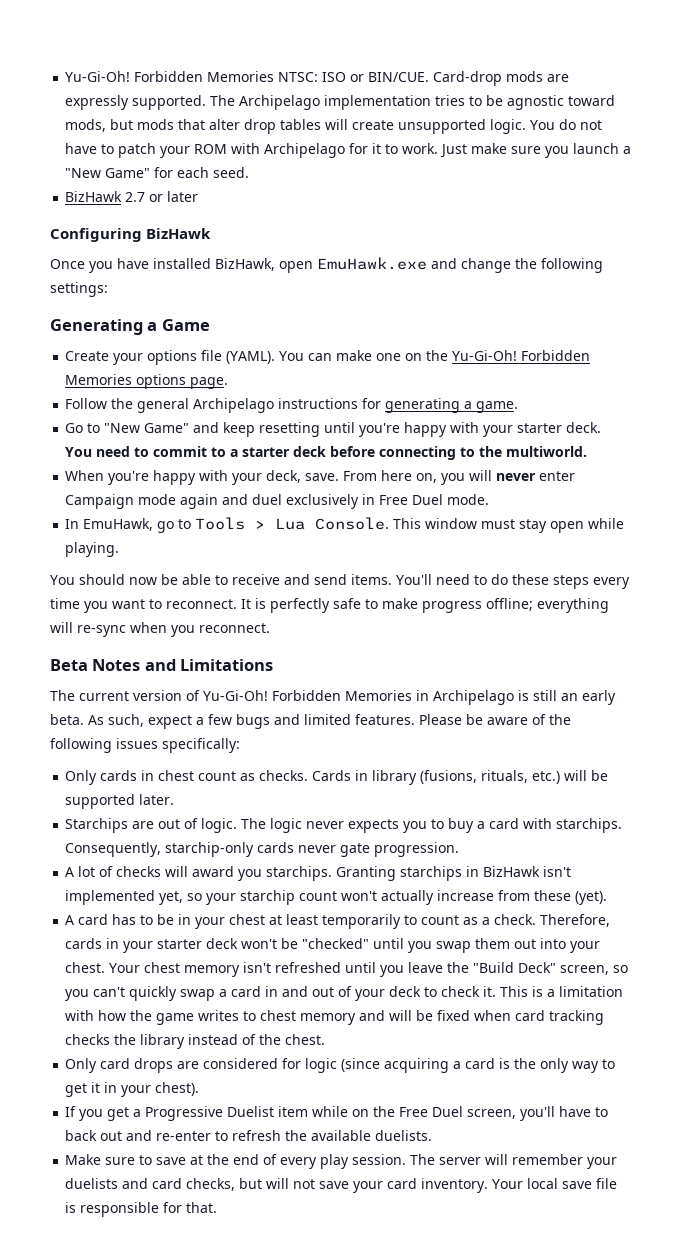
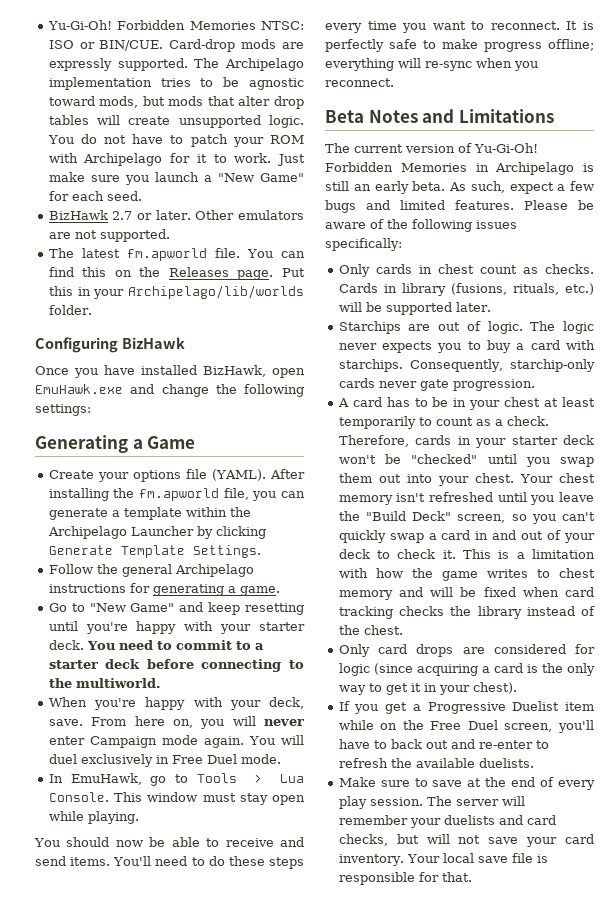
- BizHawk 2.7 or later
+ BizHawk 2.7 or later. Other emulators are not supported.
+ The latest fm.apworld file. You can find this on the Releases page. Put this in your Archipelago/lib/worlds folder.
- You can make one on the Yu-Gi-Oh! Forbidden Memories options page.
+ After installing the fm.apworld file, you can generate a template within the Archipelago Launcher by clicking Generate Template Settings.
- From here on, you will never enter Campaign mode again and duel exclusively in Free Duel mode.
+ From here on, you will never enter Campaign mode again. You will duel exclusively in Free Duel mode.
- A lot of checks will award you starchips. Granting starchips in BizHawk isn't implemented yet, so your starchip count won't actually increase from these (yet).

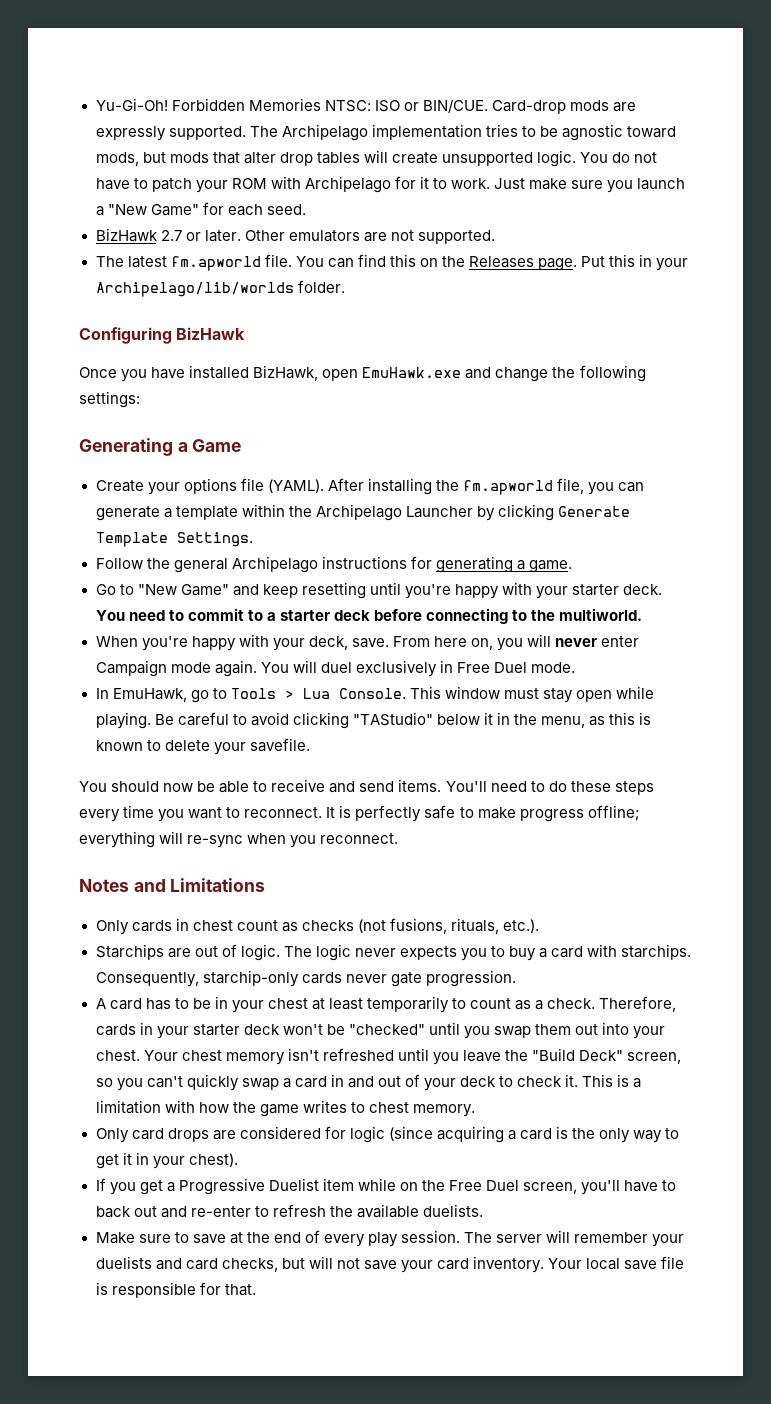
+ Be careful to avoid clicking "TAStudio" below it in the menu, as this is known to delete your savefile.
- Beta Notes and Limitations
+ Notes and Limitations
- The current version of Yu-Gi-Oh! Forbidden Memories in Archipelago is still an early beta. As such, expect a few bugs and limited features. Please be aware of the following issues specifically:
- Only cards in chest count as checks. Cards in library (fusions, rituals, etc.) will be supported later.
+ Only cards in chest count as checks (not fusions, rituals, etc.).
- This is a limitation with how the game writes to chest memory and will be fixed when card tracking checks the library instead of the chest.
+ This is a limitation with how the game writes to chest memory.

